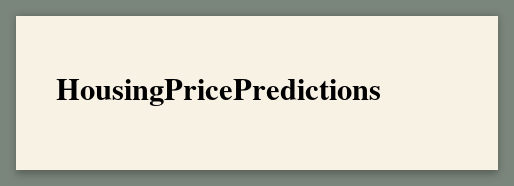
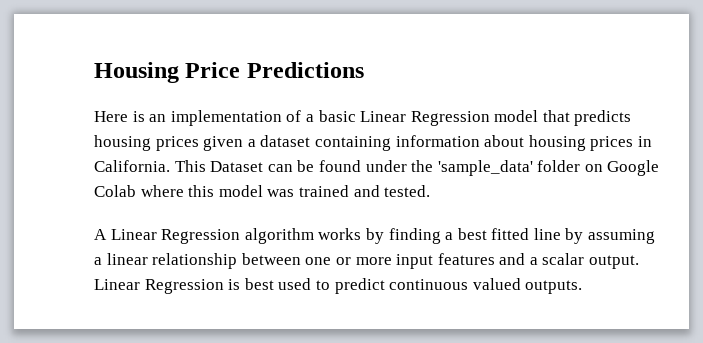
- HousingPricePredictions
+ Housing Price Predictions
+ Here is an implementation of a basic Linear Regression model that predicts housing prices given a dataset containing information about housing prices in California. This Dataset can be found under the 'sample_data' folder on Google Colab where this model was trained and tested.
+ A Linear Regression algorithm works by finding a best fitted line by assuming a linear relationship between one or more input features and a scalar output. Linear Regression is best used to predict continuous valued outputs.

